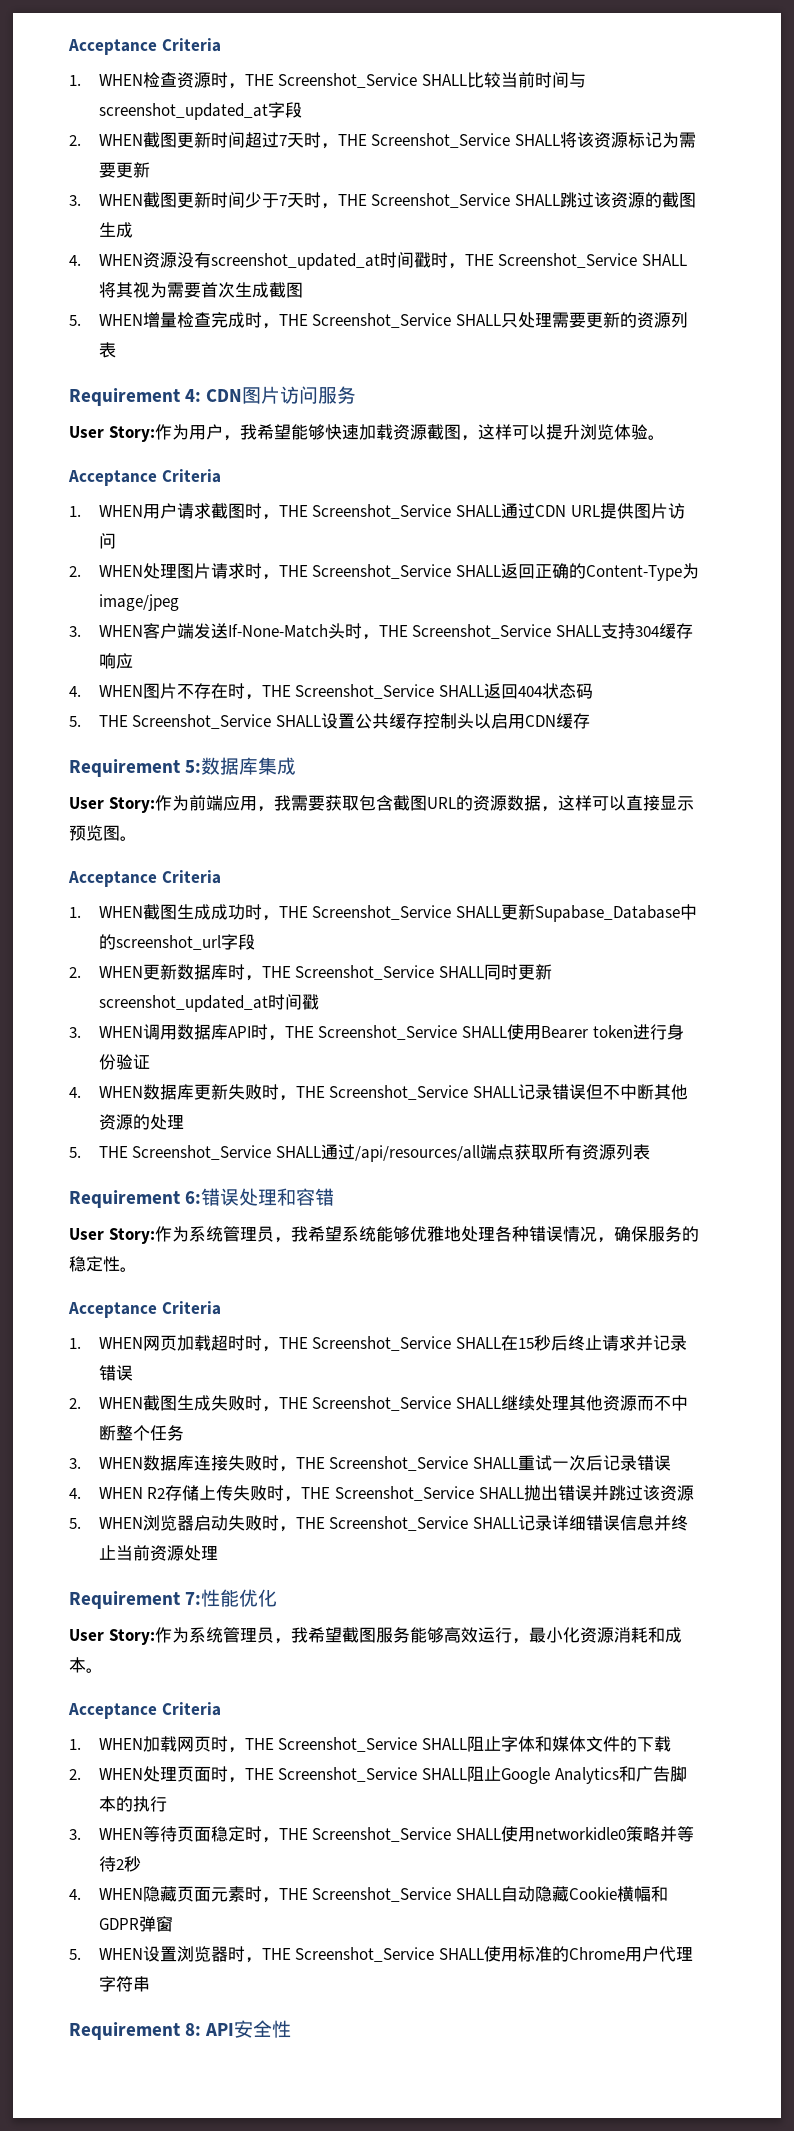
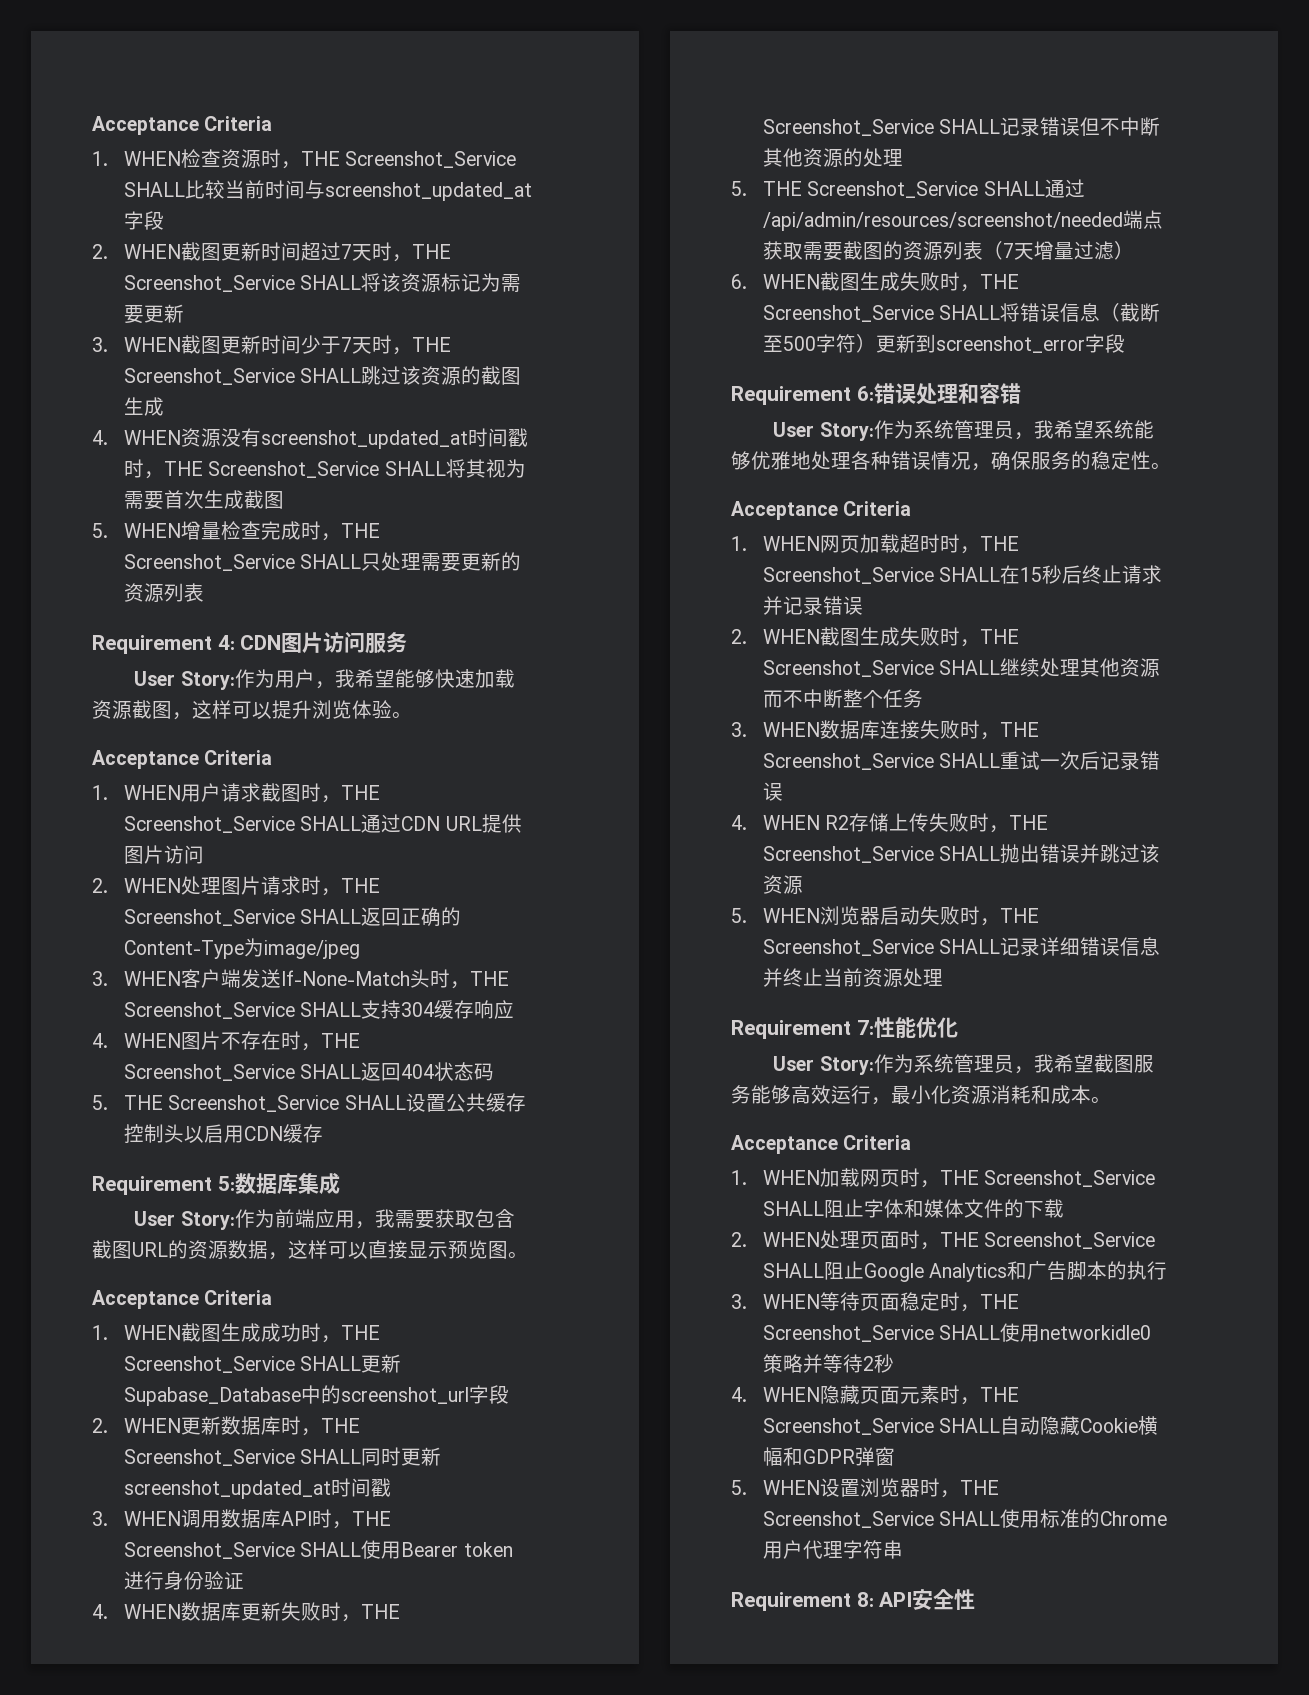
- 5. THE Screenshot_Service SHALL通过/api/resources/all端点获取所有资源列表
+ 5. THE Screenshot_Service SHALL通过/api/admin/resources/screenshot/needed端点获取需要截图的资源列表（7天增量过滤）
+ 6. WHEN截图生成失败时，THE Screenshot_Service SHALL将错误信息（截断至500字符）更新到screenshot_error字段

